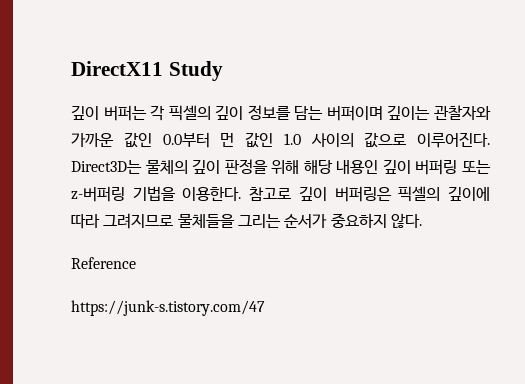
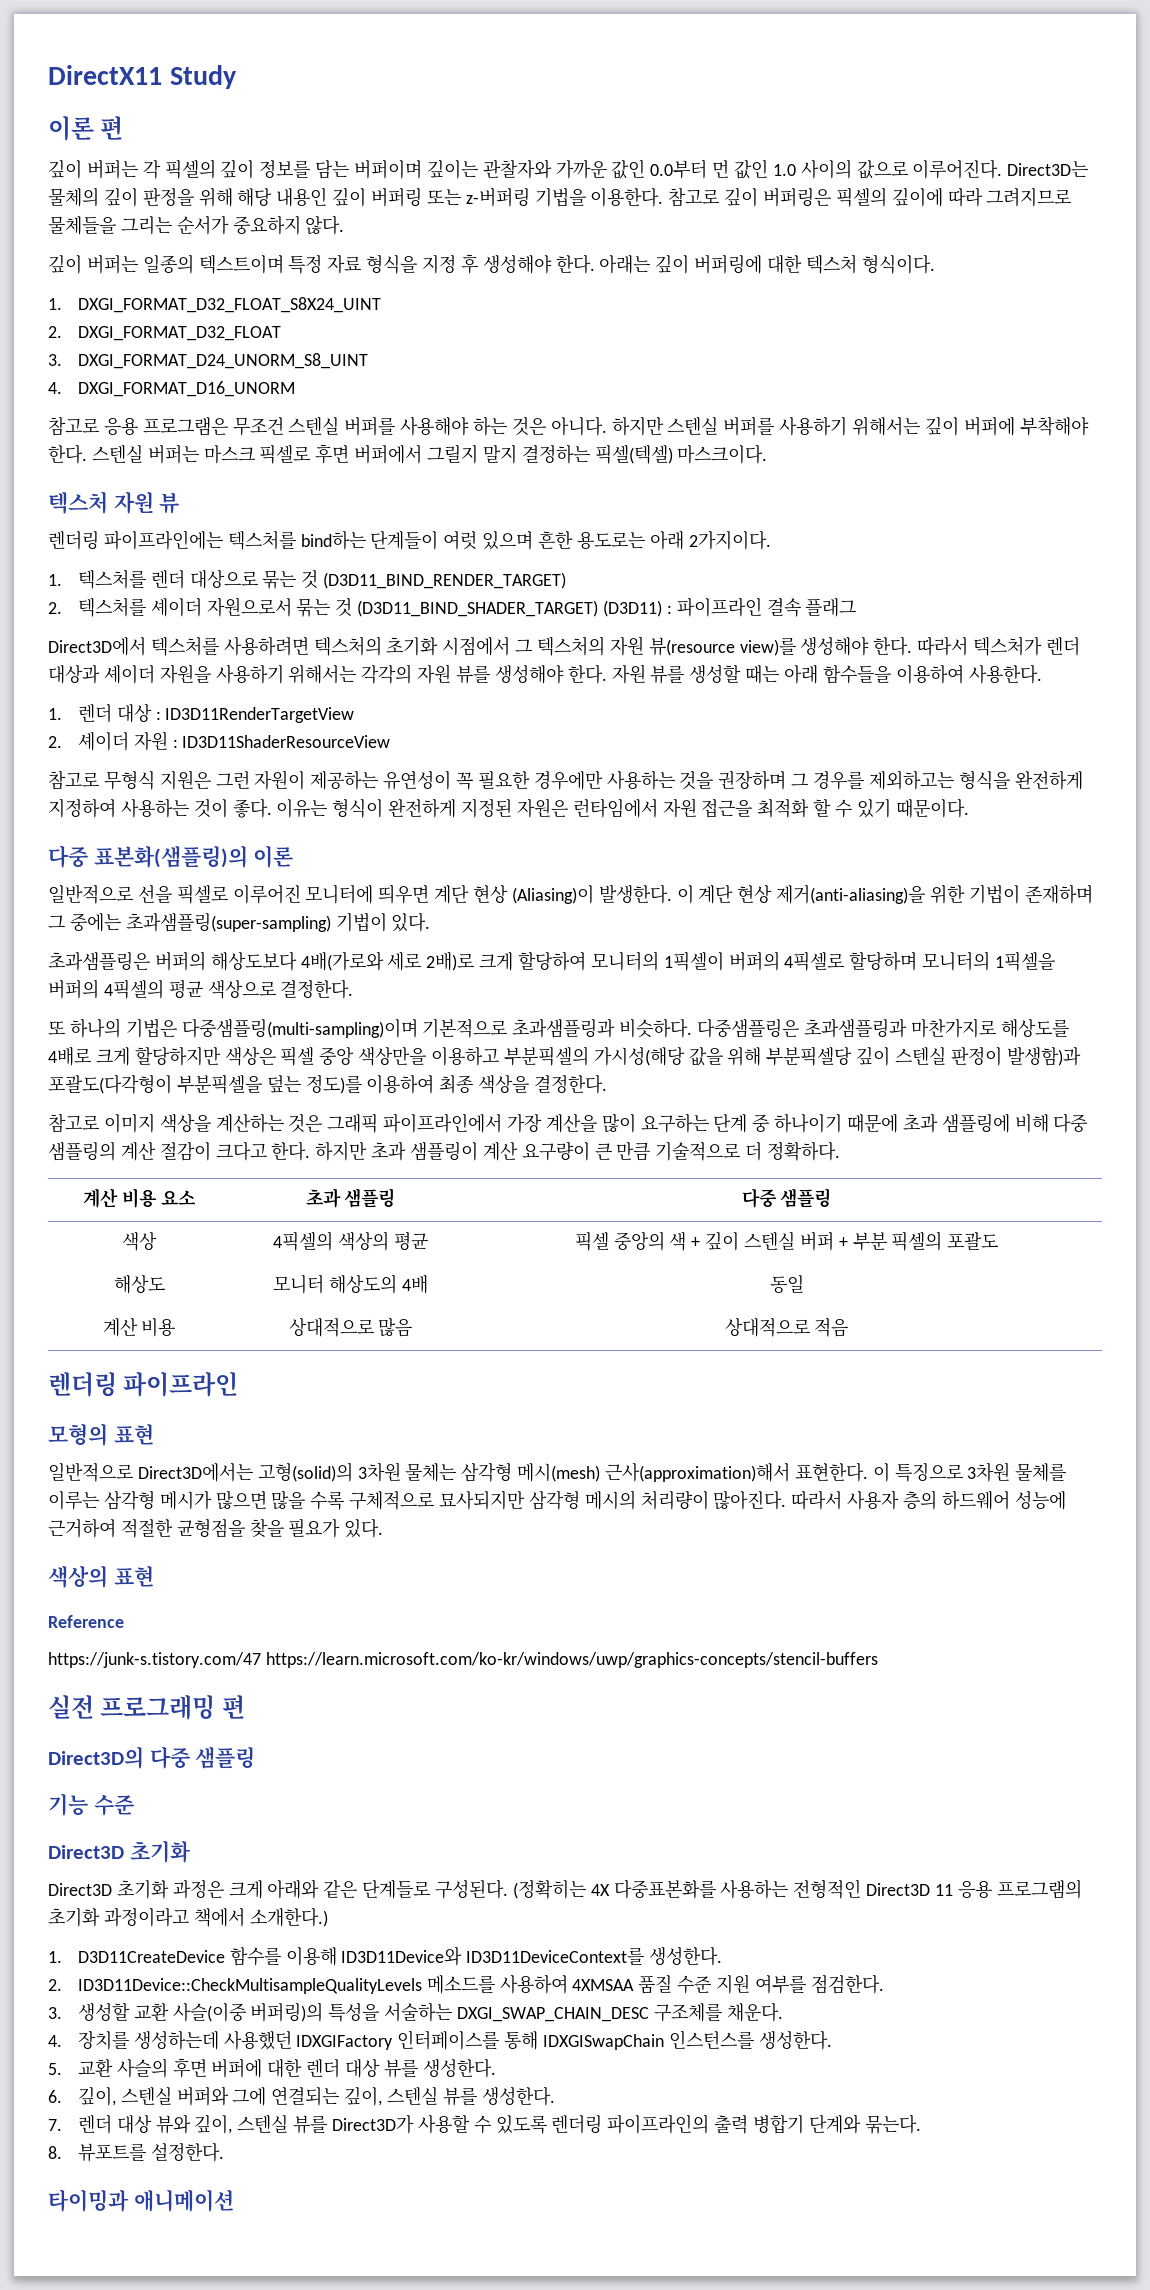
+ 이론 편
+ 깊이 버퍼는 일종의 텍스트이며 특정 자료 형식을 지정 후 생성해야 한다. 아래는 깊이 버퍼링에 대한 텍스처 형식이다.
+ 1. DXGI_FORMAT_D32_FLOAT_S8X24_UINT
+ 2. DXGI_FORMAT_D32_FLOAT
+ 3. DXGI_FORMAT_D24_UNORM_S8_UINT
+ 4. DXGI_FORMAT_D16_UNORM
+ 참고로 응용 프로그램은 무조건 스텐실 버퍼를 사용해야 하는 것은 아니다. 하지만 스텐실 버퍼를 사용하기 위해서는 깊이 버퍼에 부착해야 한다. 스텐실 버퍼는 마스크 픽셀로 후면 버퍼에서 그릴지 말지 결정하는 픽셀(텍셀) 마스크이다.
+ 텍스처 자원 뷰
+ 렌더링 파이프라인에는 텍스처를 bind하는 단계들이 여럿 있으며 흔한 용도로는 아래 2가지이다.
+ 1. 텍스처를 렌더 대상으로 묶는 것 (D3D11_BIND_RENDER_TARGET)
+ 2. 텍스처를 셰이더 자원으로서 묶는 것 (D3D11_BIND_SHADER_TARGET) (D3D11) : 파이프라인 결속 플래그
+ Direct3D에서 텍스처를 사용하려면 텍스처의 초기화 시점에서 그 텍스처의 자원 뷰(resource view)를 생성해야 한다. 따라서 텍스처가 렌더 대상과 셰이더 자원을 사용하기 위해서는 각각의 자원 뷰를 생성해야 한다. 자원 뷰를 생성할 때는 아래 함수들을 이용하여 사용한다.
+ 1. 렌더 대상 : ID3D11RenderTargetView
+ 2. 셰이더 자원 : ID3D11ShaderResourceView
+ 참고로 무형식 지원은 그런 자원이 제공하는 유연성이 꼭 필요한 경우에만 사용하는 것을 권장하며 그 경우를 제외하고는 형식을 완전하게 지정하여 사용하는 것이 좋다. 이유는 형식이 완전하게 지정된 자원은 런타임에서 자원 접근을 최적화 할 수 있기 때문이다.
+ 다중 표본화(샘플링)의 이론
+ 일반적으로 선을 픽셀로 이루어진 모니터에 띄우면 계단 현상 (Aliasing)이 발생한다. 이 계단 현상 제거(anti-aliasing)을 위한 기법이 존재하며 그 중에는 초과샘플링(super-sampling) 기법이 있다.
+ 초과샘플링은 버퍼의 해상도보다 4배(가로와 세로 2배)로 크게 할당하여 모니터의 1픽셀이 버퍼의 4픽셀로 할당하며 모니터의 1픽셀을 버퍼의 4픽셀의 평균 색상으로 결정한다.
+ 또 하나의 기법은 다중샘플링(multi-sampling)이며 기본적으로 초과샘플링과 비슷하다. 다중샘플링은 초과샘플링과 마찬가지로 해상도를 4배로 크게 할당하지만 색상은 픽셀 중앙 색상만을 이용하고 부분픽셀의 가시성(해당 값을 위해 부분픽셀당 깊이 스텐실 판정이 발생함)과 포괄도(다각형이 부분픽셀을 덮는 정도)를 이용하여 최종 색상을 결정한다.
+ 참고로 이미지 색상을 계산하는 것은 그래픽 파이프라인에서 가장 계산을 많이 요구하는 단계 중 하나이기 때문에 초과 샘플링에 비해 다중 샘플링의 계산 절감이 크다고 한다. 하지만 초과 샘플링이 계산 요구량이 큰 만큼 기술적으로 더 정확하다.
+ 계산 비용 요소 | 초과 샘플링 | 다중 샘플링
+ 색상 | 4픽셀의 색상의 평균 | 픽셀 중앙의 색 + 깊이 스텐실 버퍼 + 부분 픽셀의 포괄도
+ 해상도 | 모니터 해상도의 4배 | 동일
+ 계산 비용 | 상대적으로 많음 | 상대적으로 적음
+ 렌더링 파이프라인
+ 모형의 표현
+ 일반적으로 Direct3D에서는 고형(solid)의 3차원 물체는 삼각형 메시(mesh) 근사(approximation)해서 표현한다. 이 특징으로 3차원 물체를 이루는 삼각형 메시가 많으면 많을 수록 구체적으로 묘사되지만 삼각형 메시의 처리량이 많아진다. 따라서 사용자 층의 하드웨어 성능에 근거하여 적절한 균형점을 찾을 필요가 있다.
+ 색상의 표현
  Reference
- https://junk-s.tistory.com/47
+ https://junk-s.tistory.com/47 https://learn.microsoft.com/ko-kr/windows/uwp/graphics-concepts/stencil-buffers
+ 실전 프로그래밍 편
+ Direct3D의 다중 샘플링
+ 기능 수준
+ Direct3D 초기화
+ Direct3D 초기화 과정은 크게 아래와 같은 단계들로 구성된다. (정확히는 4X 다중표본화를 사용하는 전형적인 Direct3D 11 응용 프로그램의 초기화 과정이라고 책에서 소개한다.)
+ 1. D3D11CreateDevice 함수를 이용해 ID3D11Device와 ID3D11DeviceContext를 생성한다.
+ 2. ID3D11Device::CheckMultisampleQualityLevels 메소드를 사용하여 4XMSAA 품질 수준 지원 여부를 점검한다.
+ 3. 생성할 교환 사슬(이중 버퍼링)의 특성을 서술하는 DXGI_SWAP_CHAIN_DESC 구조체를 채운다.
+ 4. 장치를 생성하는데 사용했던 IDXGIFactory 인터페이스를 통해 IDXGISwapChain 인스턴스를 생성한다.
+ 5. 교환 사슬의 후면 버퍼에 대한 렌더 대상 뷰를 생성한다.
+ 6. 깊이, 스텐실 버퍼와 그에 연결되는 깊이, 스텐실 뷰를 생성한다.
+ 7. 렌더 대상 뷰와 깊이, 스텐실 뷰를 Direct3D가 사용할 수 있도록 렌더링 파이프라인의 출력 병합기 단계와 묶는다.
+ 8. 뷰포트를 설정한다.
+ 타이밍과 애니메이션

